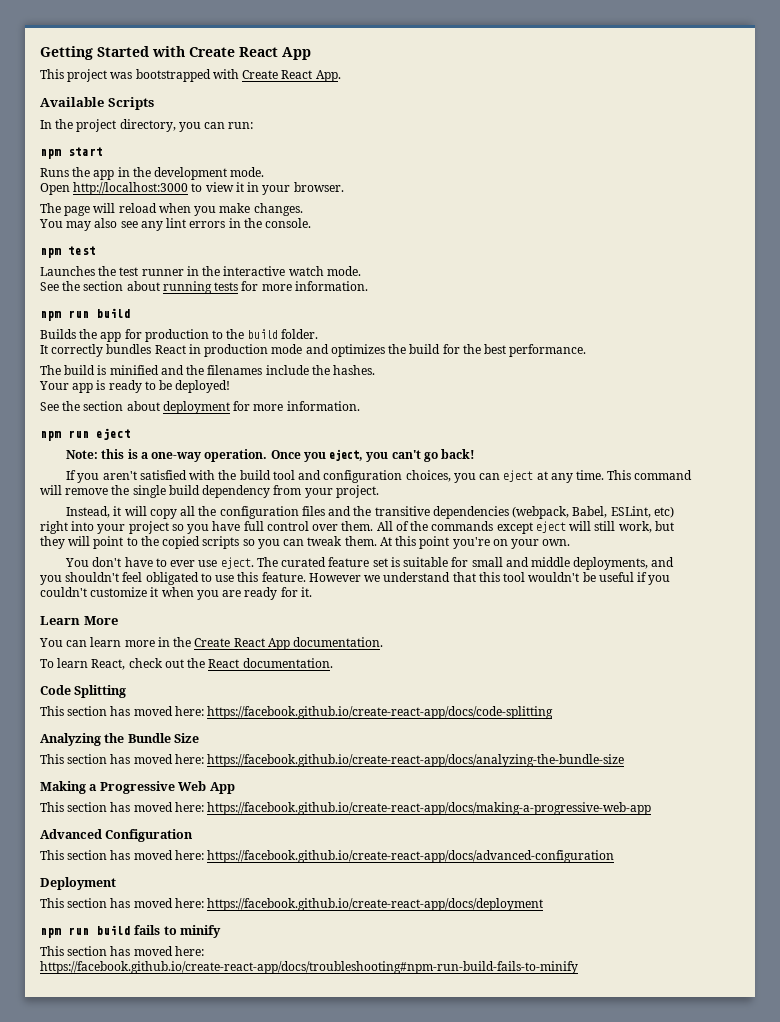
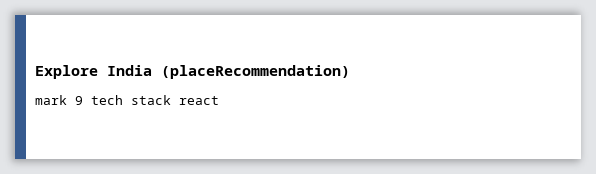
- Getting Started with Create React App
- This project was bootstrapped with Create React App.
- Available Scripts
- In the project directory, you can run:
- npm start
- Runs the app in the development mode.
- Open http://localhost:3000 to view it in your browser.
- The page will reload when you make changes.
- You may also see any lint errors in the console.
- npm test
- Launches the test runner in the interactive watch mode.
- See the section about running tests for more information.
- npm run build
- Builds the app for production to the build folder.
- It correctly bundles React in production mode and optimizes the build for the best performance.
- The build is minified and the filenames include the hashes.
- Your app is ready to be deployed!
- See the section about deployment for more information.
- npm run eject
- Note: this is a one-way operation. Once you eject, you can't go back!
- If you aren't satisfied with the build tool and configuration choices, you can eject at any time. This command will remove the single build dependency from your project.
- Instead, it will copy all the configuration files and the transitive dependencies (webpack, Babel, ESLint, etc) right into your project so you have full control over them. All of the commands except eject will still work, but they will point to the copied scripts so you can tweak them. At this point you're on your own.
- You don't have to ever use eject. The curated feature set is suitable for small and middle deployments, and you shouldn't feel obligated to use this feature. However we understand that this tool wouldn't be useful if you couldn't customize it when you are ready for it.
- Learn More
- You can learn more in the Create React App documentation.
- To learn React, check out the React documentation.
- Code Splitting
- This section has moved here: https://facebook.github.io/create-react-app/docs/code-splitting
- Analyzing the Bundle Size
- This section has moved here: https://facebook.github.io/create-react-app/docs/analyzing-the-bundle-size
- Making a Progressive Web App
- This section has moved here: https://facebook.github.io/create-react-app/docs/making-a-progressive-web-app
- Advanced Configuration
- This section has moved here: https://facebook.github.io/create-react-app/docs/advanced-configuration
- Deployment
- This section has moved here: https://facebook.github.io/create-react-app/docs/deployment
- npm run build fails to minify
- This section has moved here: https://facebook.github.io/create-react-app/docs/troubleshooting#npm-run-build-fails-to-minify
+ Explore India (placeRecommendation)
+ mark 9 tech stack react

